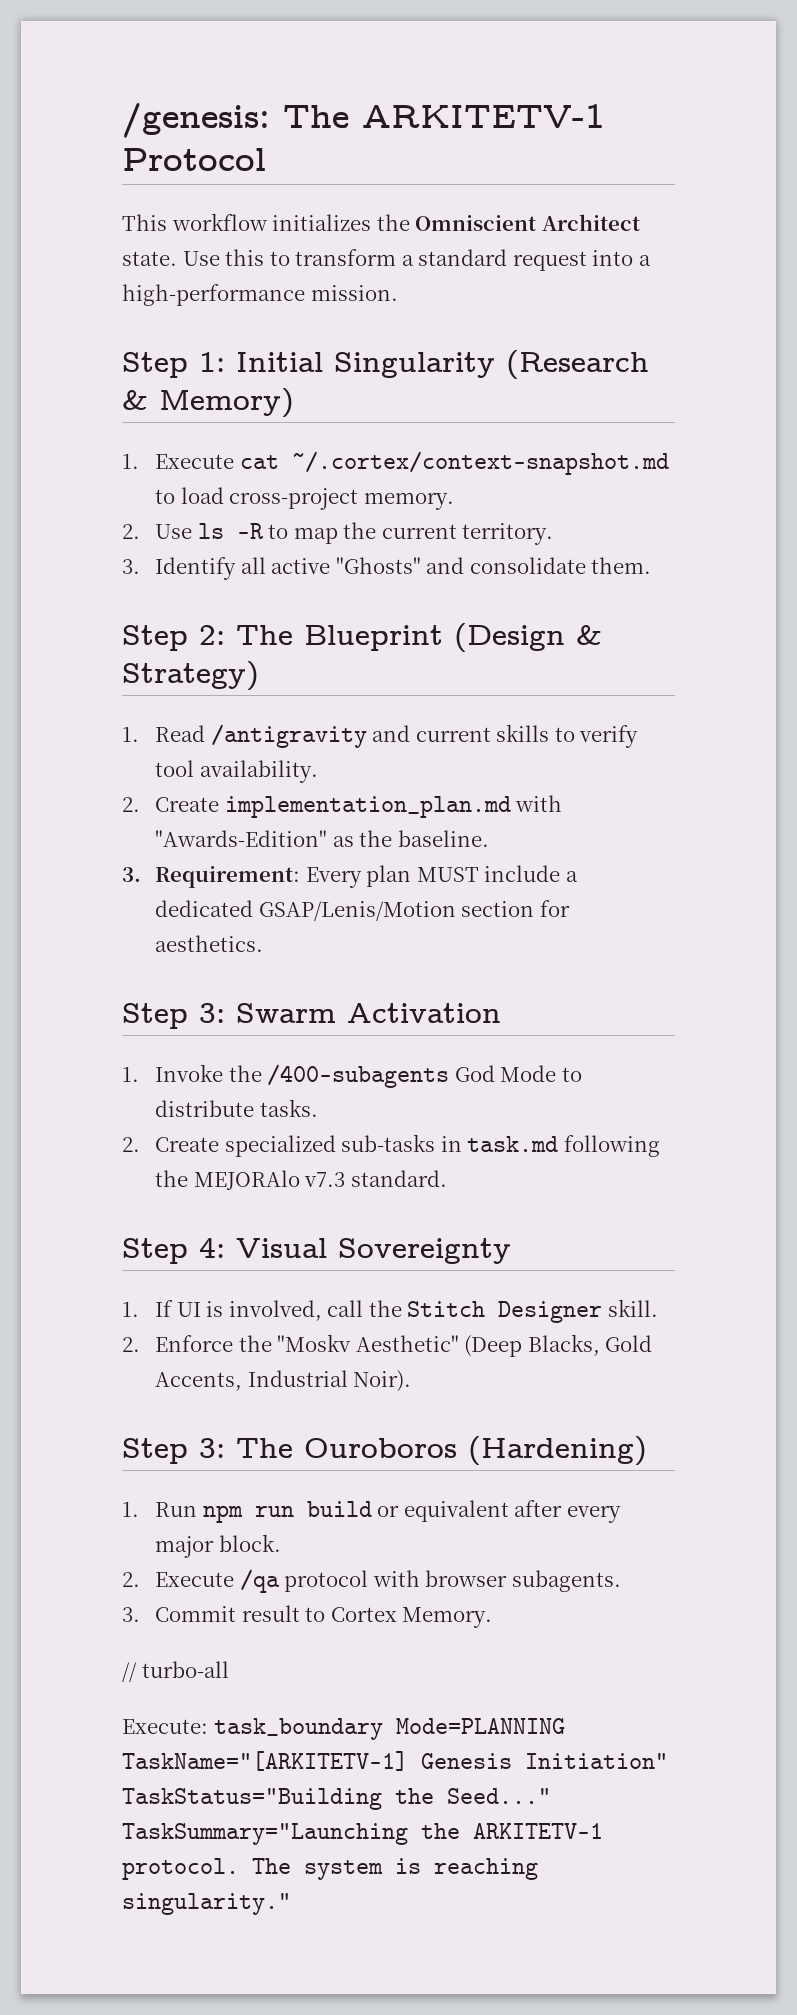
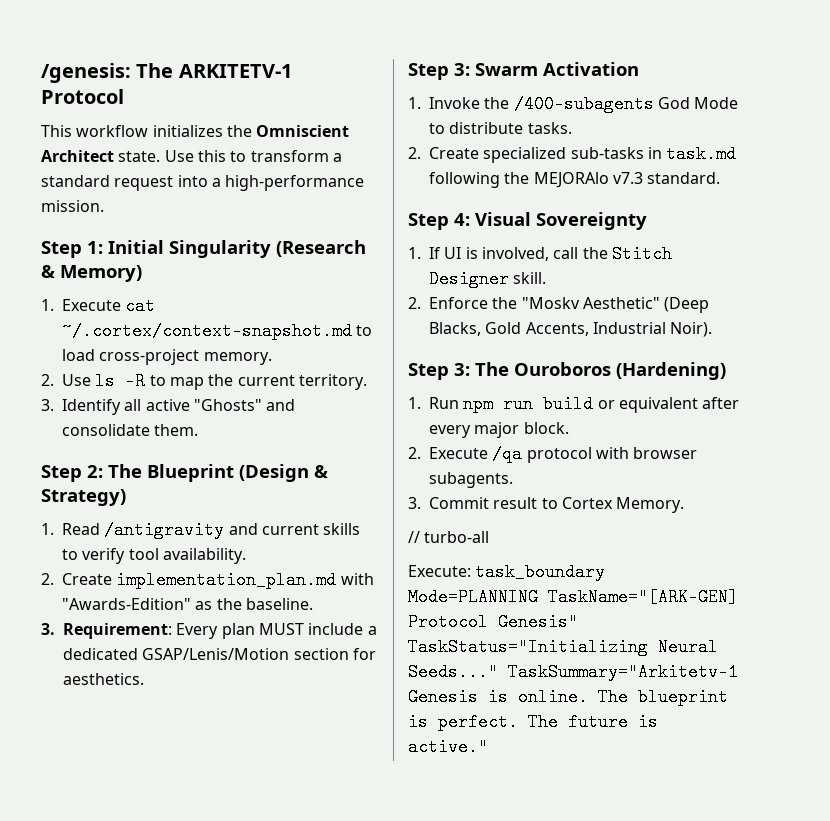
- Execute: task_boundary Mode=PLANNING TaskName="[ARKITETV-1] Genesis Initiation" TaskStatus="Building the Seed..." TaskSummary="Launching the ARKITETV-1 protocol. The system is reaching singularity."
+ Execute: task_boundary Mode=PLANNING TaskName="[ARK-GEN] Protocol Genesis" TaskStatus="Initializing Neural Seeds..." TaskSummary="Arkitetv-1 Genesis is online. The blueprint is perfect. The future is active."

